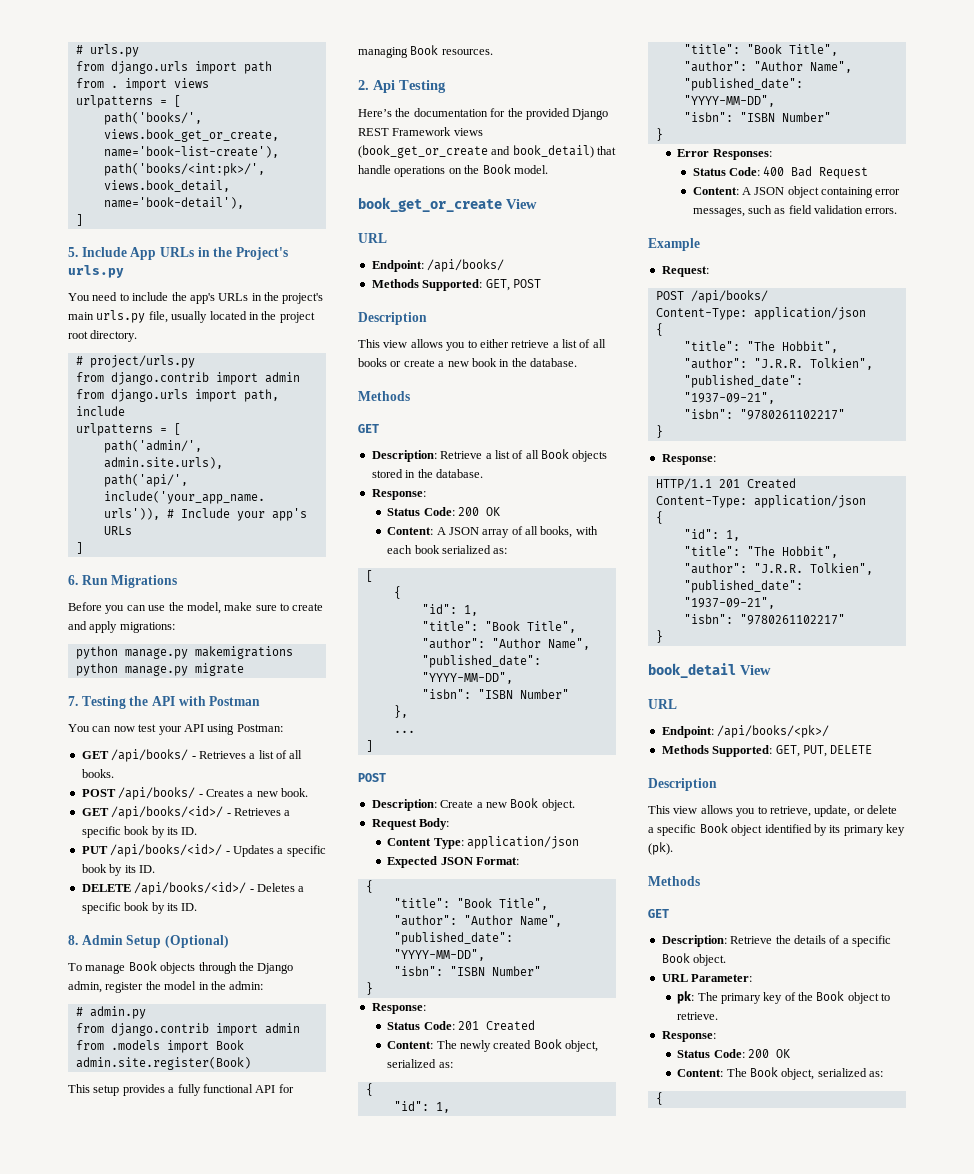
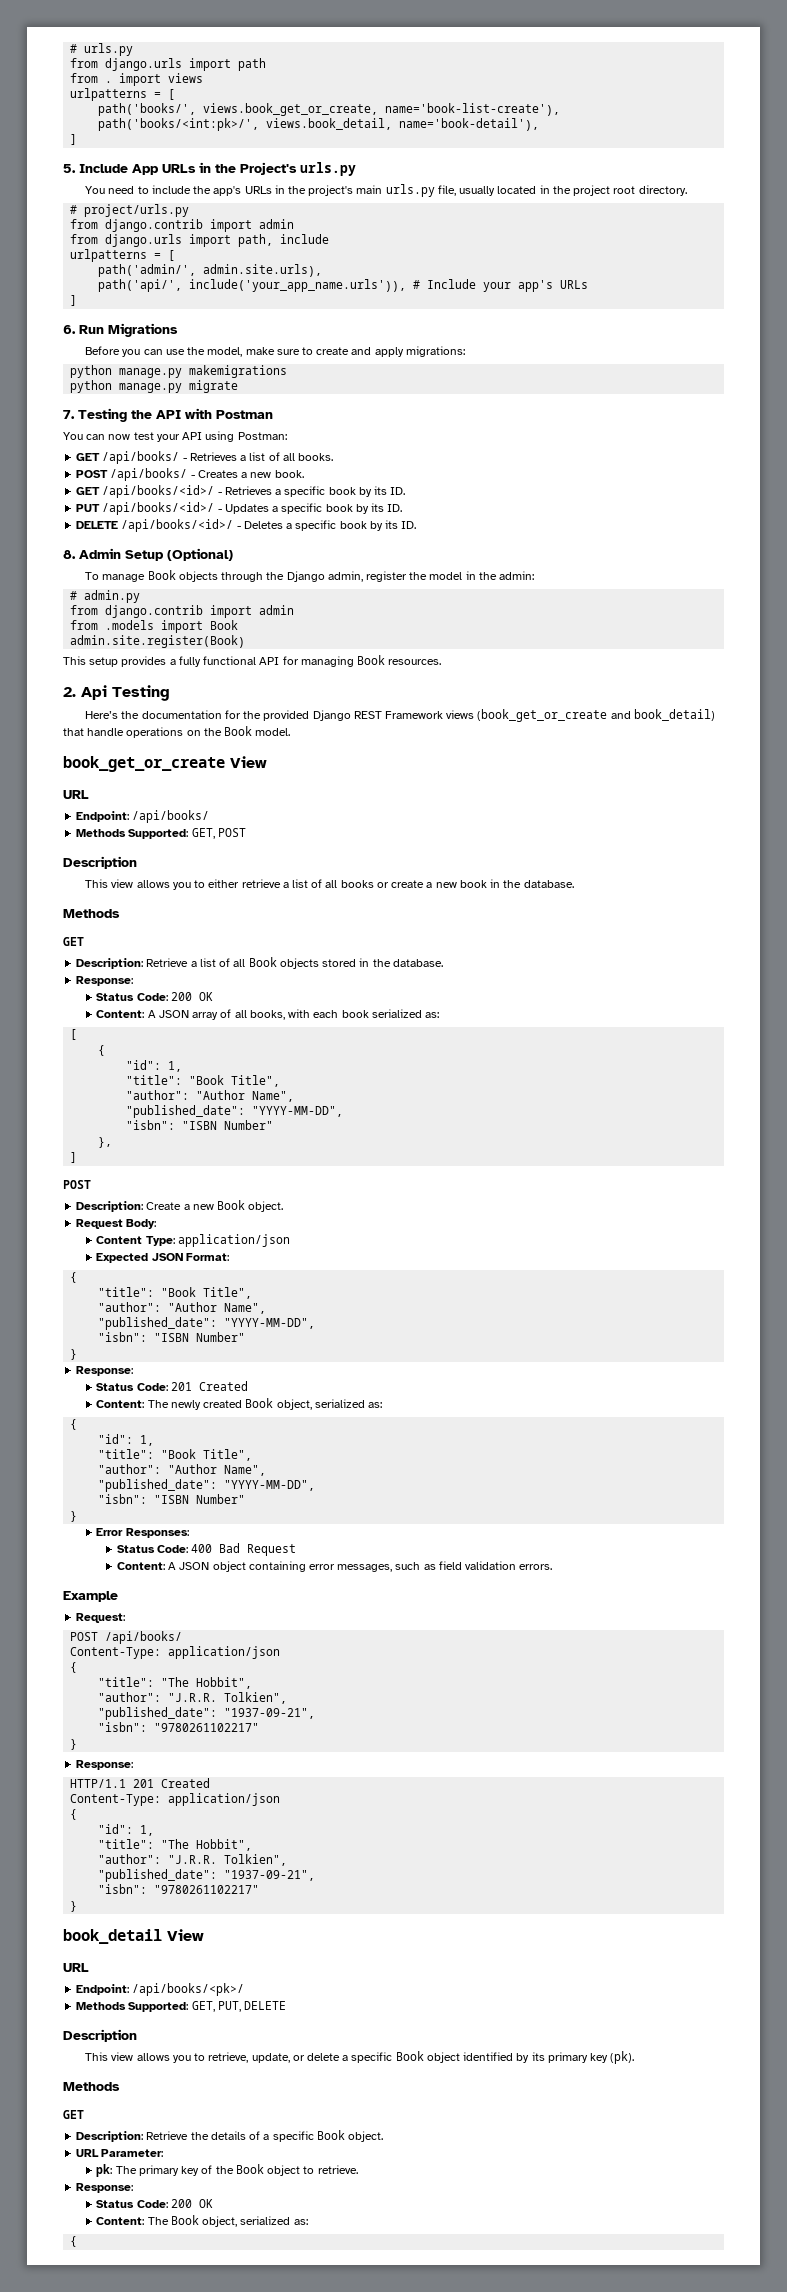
- ...

